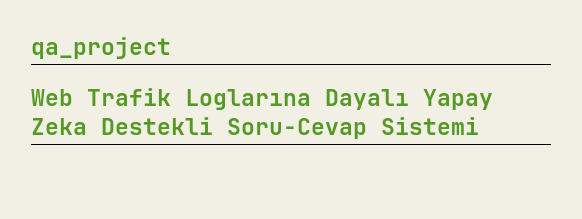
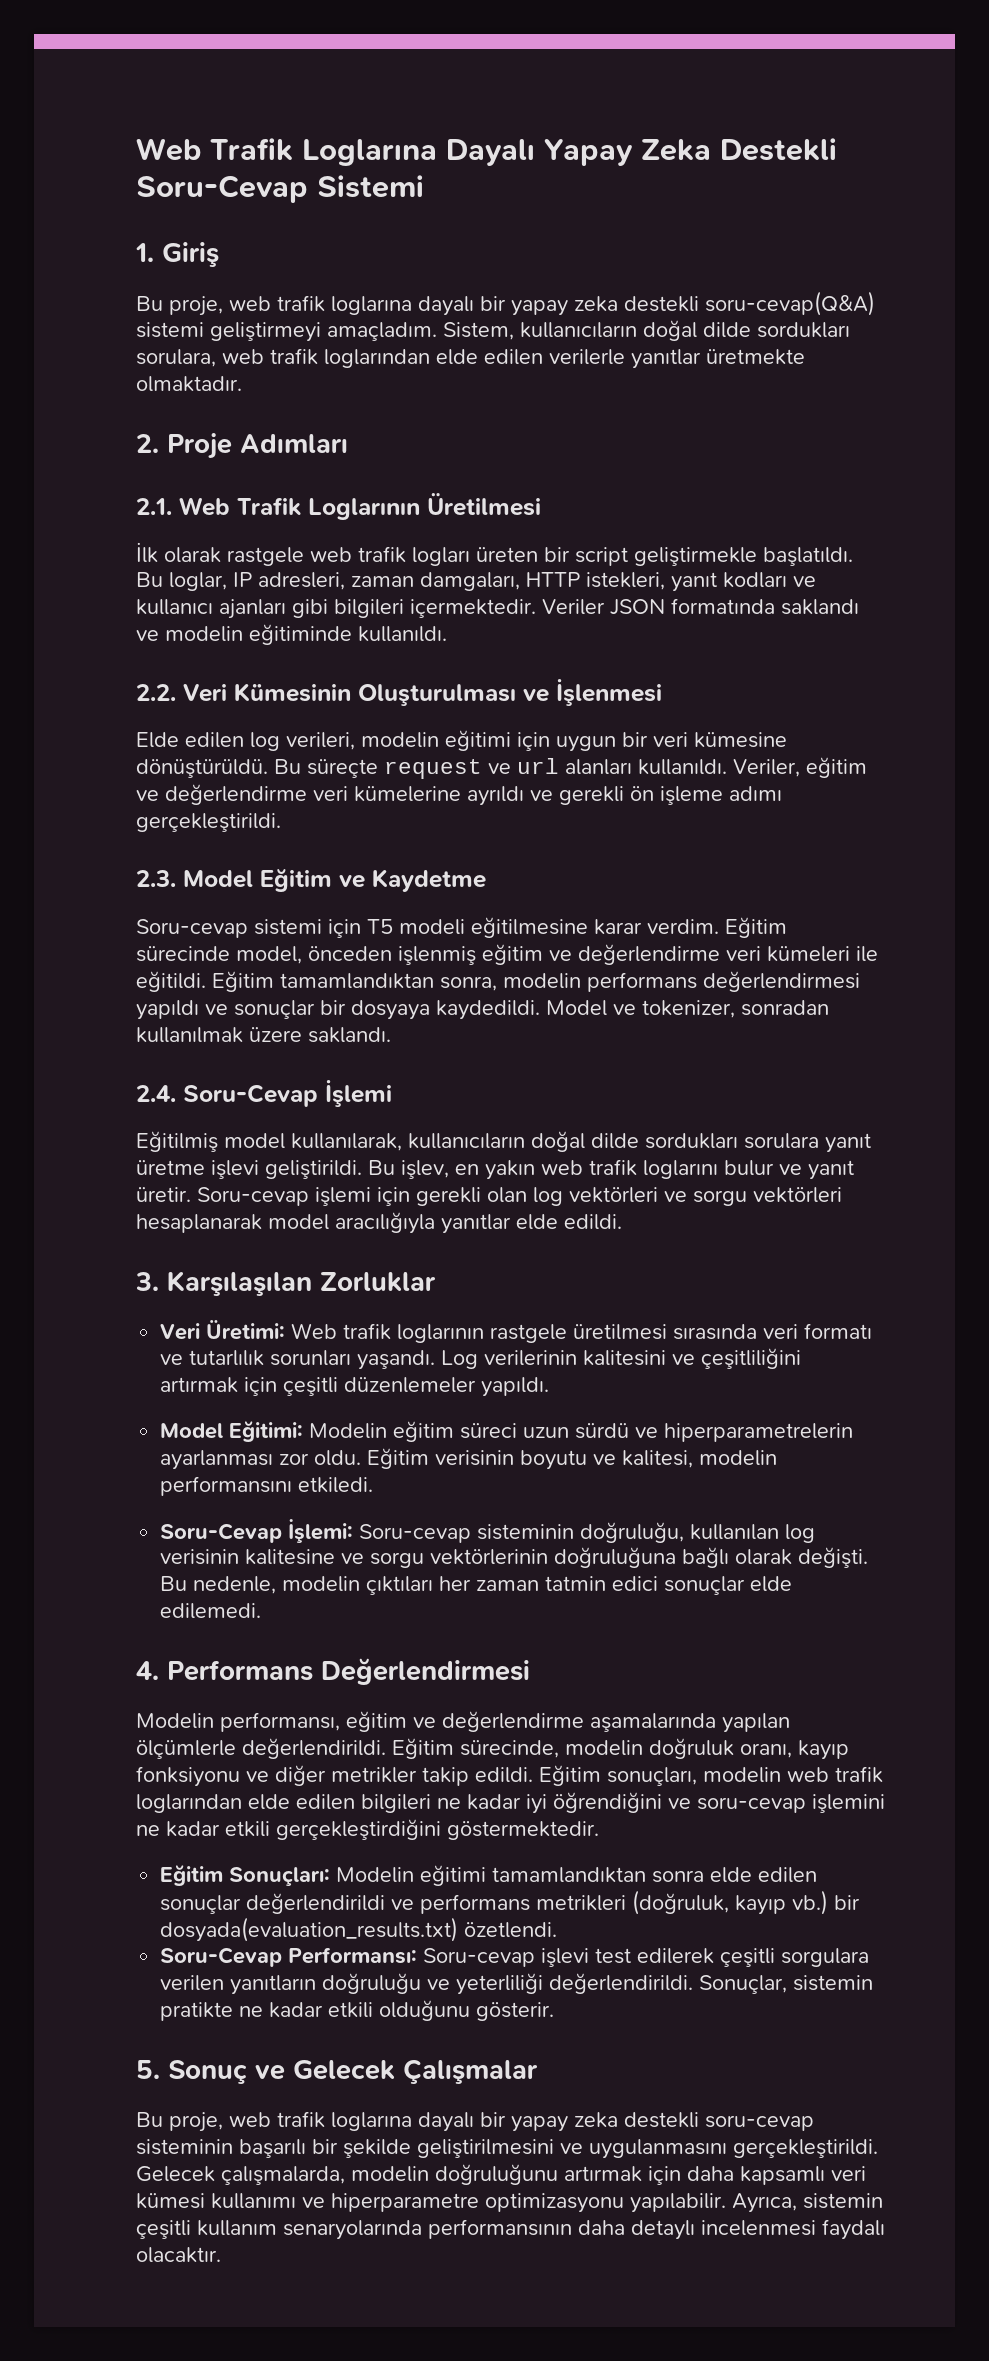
- qa_project
+ 1. Giriş
+ Bu proje, web trafik loglarına dayalı bir yapay zeka destekli soru-cevap(Q&A) sistemi geliştirmeyi amaçladım. Sistem, kullanıcıların doğal dilde sordukları sorulara, web trafik loglarından elde edilen verilerle yanıtlar üretmekte olmaktadır.
+ 2. Proje Adımları
+ 2.1. Web Trafik Loglarının Üretilmesi
+ İlk olarak rastgele web trafik logları üreten bir script geliştirmekle başlatıldı. Bu loglar, IP adresleri, zaman damgaları, HTTP istekleri, yanıt kodları ve kullanıcı ajanları gibi bilgileri içermektedir. Veriler JSON formatında saklandı ve modelin eğitiminde kullanıldı.
+ 2.2. Veri Kümesinin Oluşturulması ve İşlenmesi
+ Elde edilen log verileri, modelin eğitimi için uygun bir veri kümesine dönüştürüldü. Bu süreçte request ve url alanları kullanıldı. Veriler, eğitim ve değerlendirme veri kümelerine ayrıldı ve gerekli ön işleme adımı gerçekleştirildi.
+ 2.3. Model Eğitim ve Kaydetme
+ Soru-cevap sistemi için T5 modeli eğitilmesine karar verdim. Eğitim sürecinde model, önceden işlenmiş eğitim ve değerlendirme veri kümeleri ile eğitildi. Eğitim tamamlandıktan sonra, modelin performans değerlendirmesi yapıldı ve sonuçlar bir dosyaya kaydedildi. Model ve tokenizer, sonradan kullanılmak üzere saklandı.
+ 2.4. Soru-Cevap İşlemi
+ Eğitilmiş model kullanılarak, kullanıcıların doğal dilde sordukları sorulara yanıt üretme işlevi geliştirildi. Bu işlev, en yakın web trafik loglarını bulur ve yanıt üretir. Soru-cevap işlemi için gerekli olan log vektörleri ve sorgu vektörleri hesaplanarak model aracılığıyla yanıtlar elde edildi.
+ 3. Karşılaşılan Zorluklar
+ Veri Üretimi: Web trafik loglarının rastgele üretilmesi sırasında veri formatı ve tutarlılık sorunları yaşandı. Log verilerinin kalitesini ve çeşitliliğini artırmak için çeşitli düzenlemeler yapıldı.
+ Model Eğitimi: Modelin eğitim süreci uzun sürdü ve hiperparametrelerin ayarlanması zor oldu. Eğitim verisinin boyutu ve kalitesi, modelin performansını etkiledi.
+ Soru-Cevap İşlemi: Soru-cevap sisteminin doğruluğu, kullanılan log verisinin kalitesine ve sorgu vektörlerinin doğruluğuna bağlı olarak değişti. Bu nedenle, modelin çıktıları her zaman tatmin edici sonuçlar elde edilemedi.
+ 4. Performans Değerlendirmesi
+ Modelin performansı, eğitim ve değerlendirme aşamalarında yapılan ölçümlerle değerlendirildi. Eğitim sürecinde, modelin doğruluk oranı, kayıp fonksiyonu ve diğer metrikler takip edildi. Eğitim sonuçları, modelin web trafik loglarından elde edilen bilgileri ne kadar iyi öğrendiğini ve soru-cevap işlemini ne kadar etkili gerçekleştirdiğini göstermektedir.
+ Eğitim Sonuçları: Modelin eğitimi tamamlandıktan sonra elde edilen sonuçlar değerlendirildi ve performans metrikleri (doğruluk, kayıp vb.) bir dosyada(evaluation_results.txt) özetlendi.
+ Soru-Cevap Performansı: Soru-cevap işlevi test edilerek çeşitli sorgulara verilen yanıtların doğruluğu ve yeterliliği değerlendirildi. Sonuçlar, sistemin pratikte ne kadar etkili olduğunu gösterir.
+ 5. Sonuç ve Gelecek Çalışmalar
+ Bu proje, web trafik loglarına dayalı bir yapay zeka destekli soru-cevap sisteminin başarılı bir şekilde geliştirilmesini ve uygulanmasını gerçekleştirildi. Gelecek çalışmalarda, modelin doğruluğunu artırmak için daha kapsamlı veri kümesi kullanımı ve hiperparametre optimizasyonu yapılabilir. Ayrıca, sistemin çeşitli kullanım senaryolarında performansının daha detaylı incelenmesi faydalı olacaktır.

